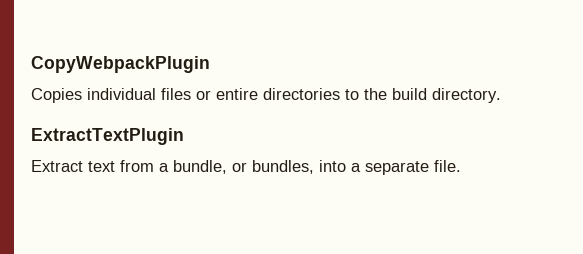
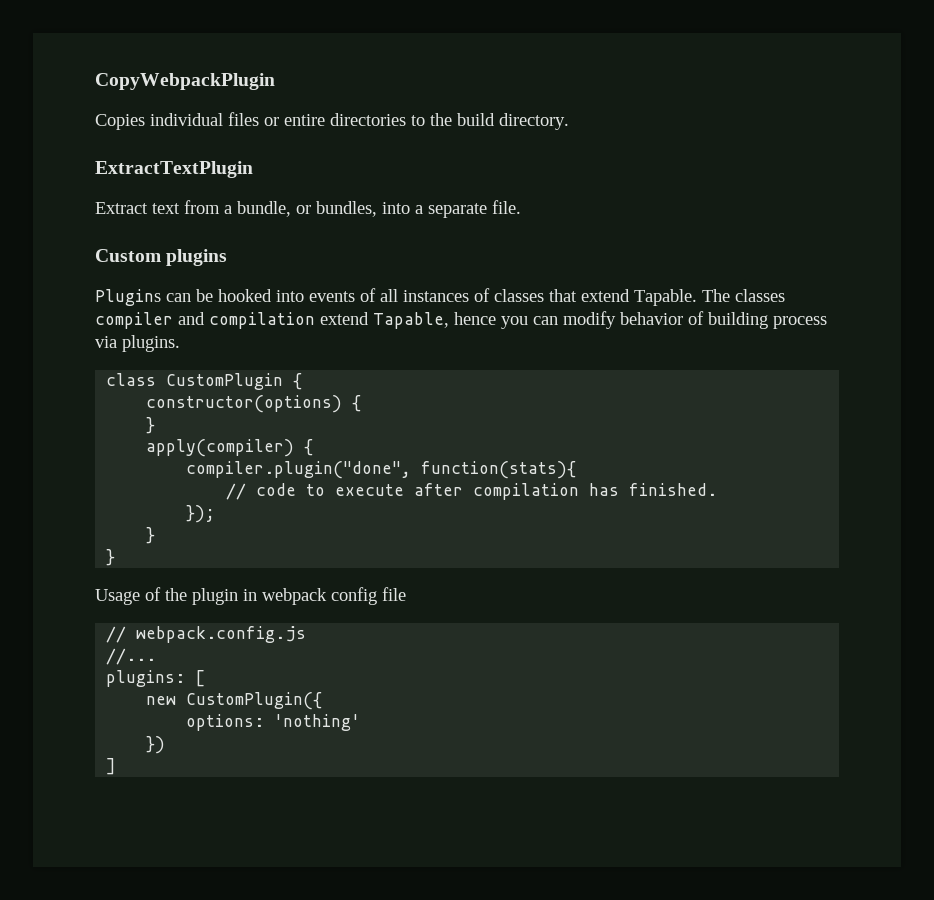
+ Custom plugins
+ Plugins can be hooked into events of all instances of classes that extend Tapable. The classes compiler and compilation extend Tapable, hence you can modify behavior of building process via plugins.
+ class CustomPlugin {
+ constructor(options) {
+ }
+ apply(compiler) {
+ compiler.plugin("done", function(stats){
+ // code to execute after compilation has finished.
+ });
+ }
+ }
+ Usage of the plugin in webpack config file
+ // webpack.config.js
+ //...
+ plugins: [
+ new CustomPlugin({
+ options: 'nothing'
+ })
+ ]

